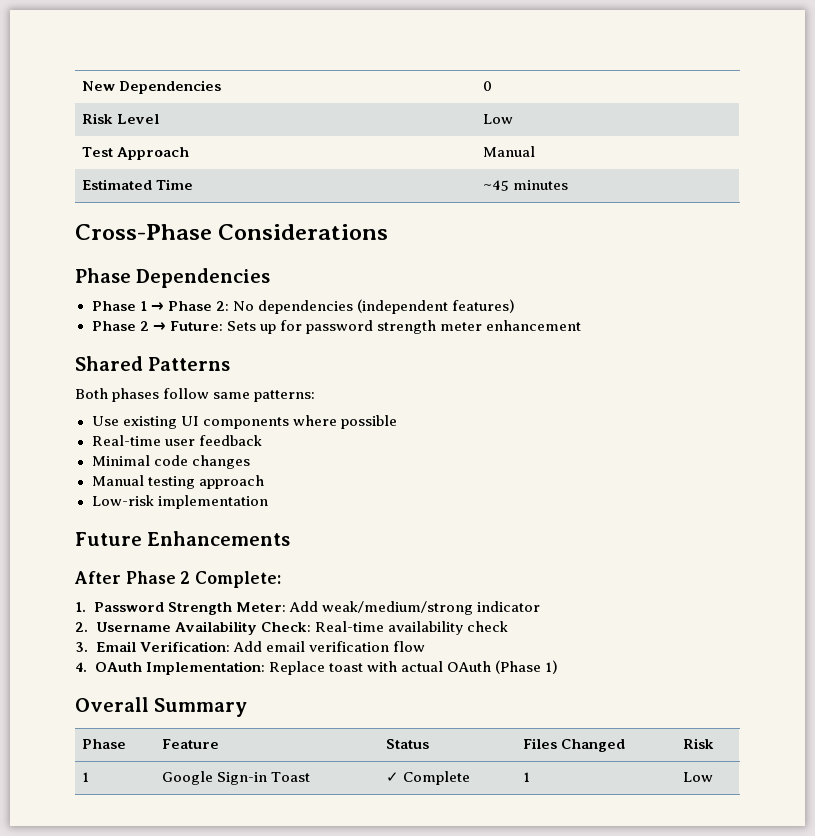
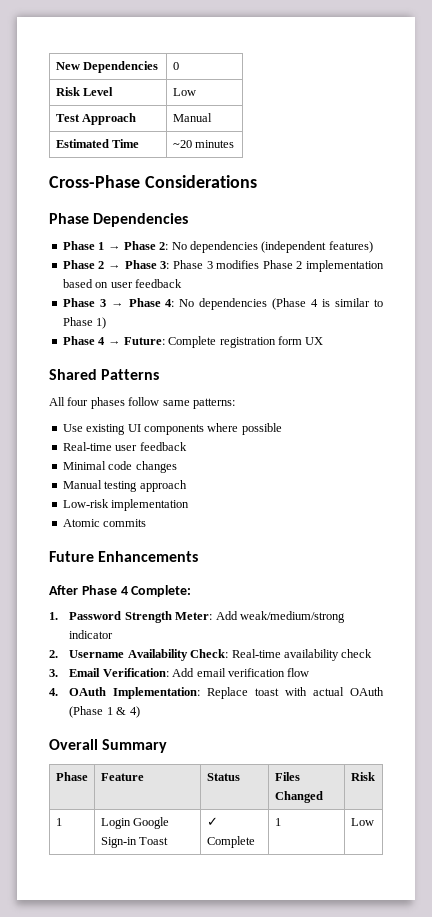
- Estimated Time | ~45 minutes
+ Estimated Time | ~20 minutes
- Phase 2 → Future: Sets up for password strength meter enhancement
+ Phase 2 → Phase 3: Phase 3 modifies Phase 2 implementation based on user feedback
+ Phase 3 → Phase 4: No dependencies (Phase 4 is similar to Phase 1)
+ Phase 4 → Future: Complete registration form UX
- Both phases follow same patterns:
+ All four phases follow same patterns:
+ Atomic commits
- After Phase 2 Complete:
+ After Phase 4 Complete:
- 4. OAuth Implementation: Replace toast with actual OAuth (Phase 1)
+ 4. OAuth Implementation: Replace toast with actual OAuth (Phase 1 & 4)
- 1 | Google Sign-in Toast | ✓ Complete | 1 | Low
+ 1 | Login Google Sign-in Toast | ✓ Complete | 1 | Low

